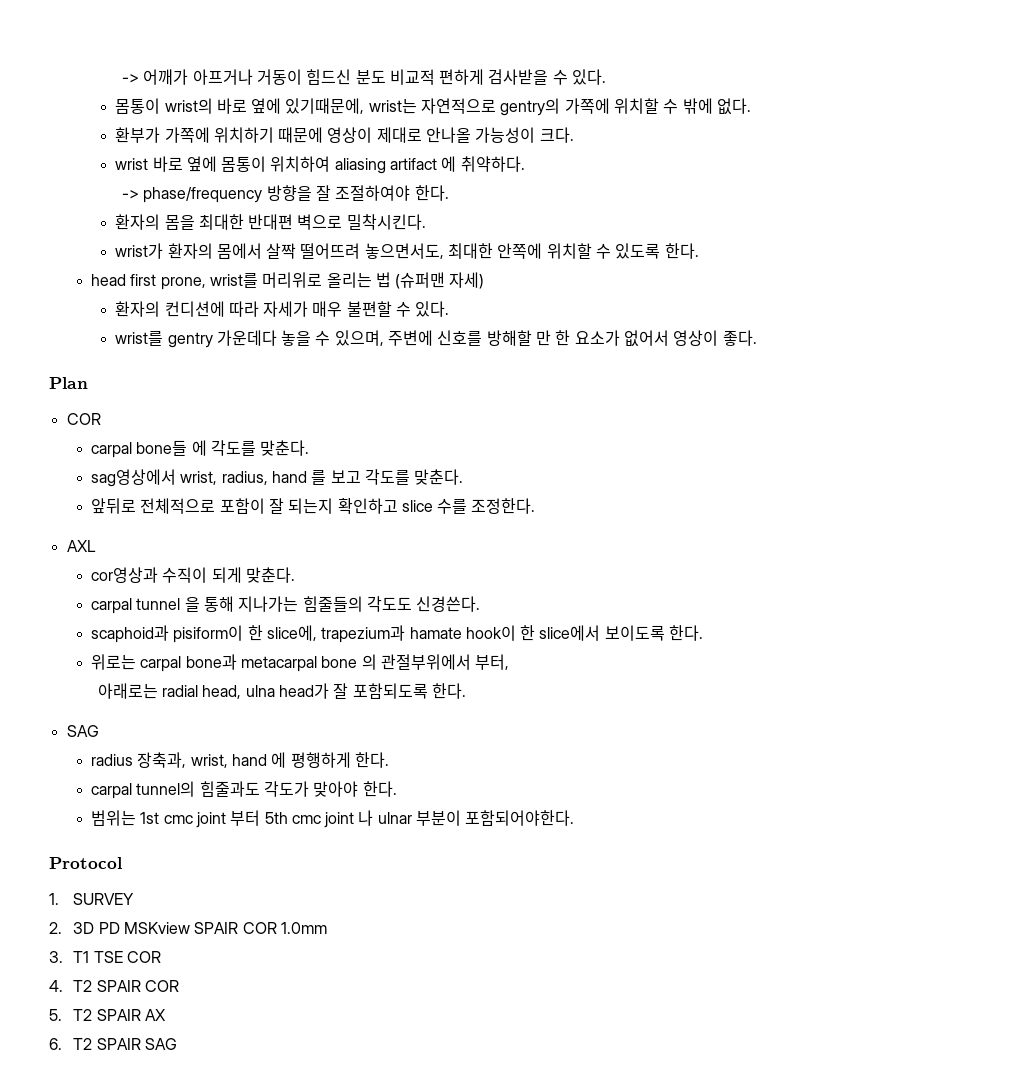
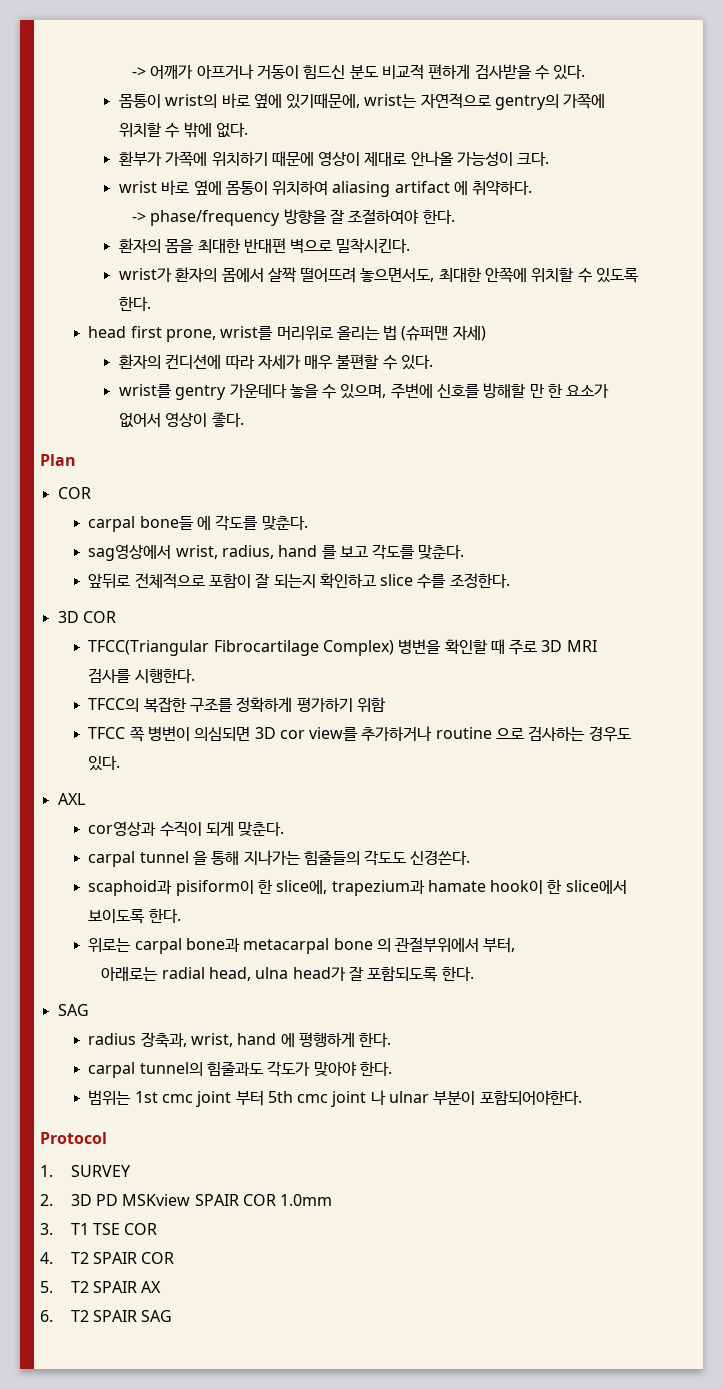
+ 3D COR
+ TFCC(Triangular Fibrocartilage Complex) 병변을 확인할 때 주로 3D MRI 검사를 시행한다.
+ TFCC의 복잡한 구조를 정확하게 평가하기 위함
+ TFCC 쪽 병변이 의심되면 3D cor view를 추가하거나 routine 으로 검사하는 경우도 있다.

